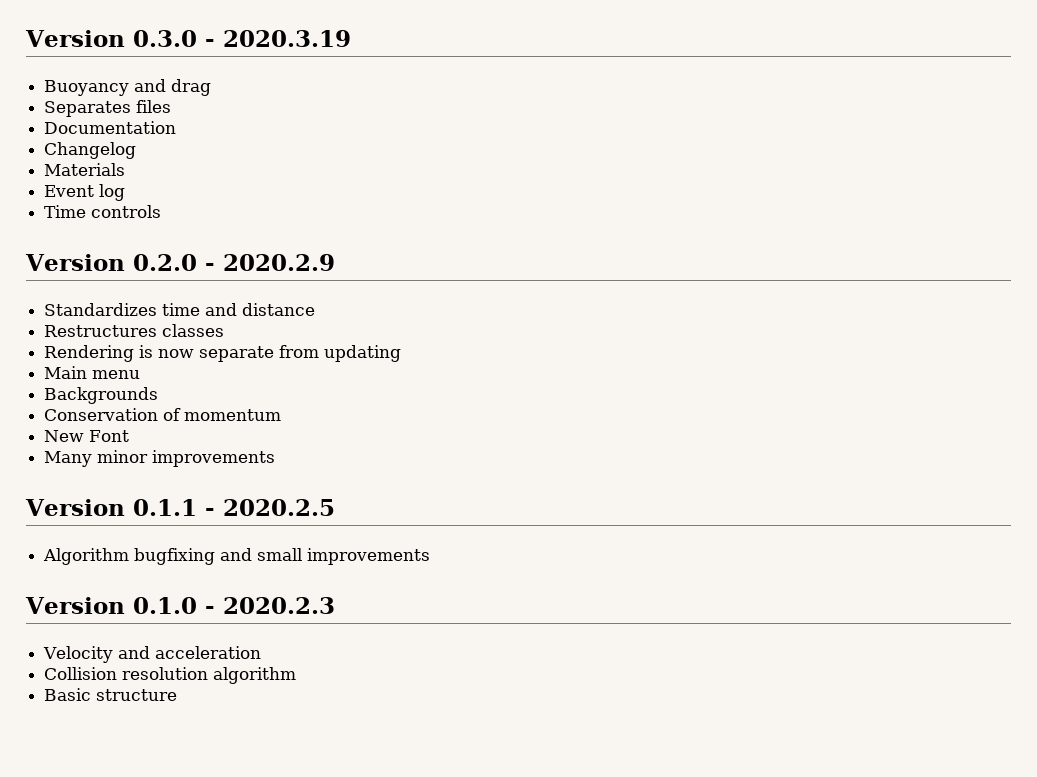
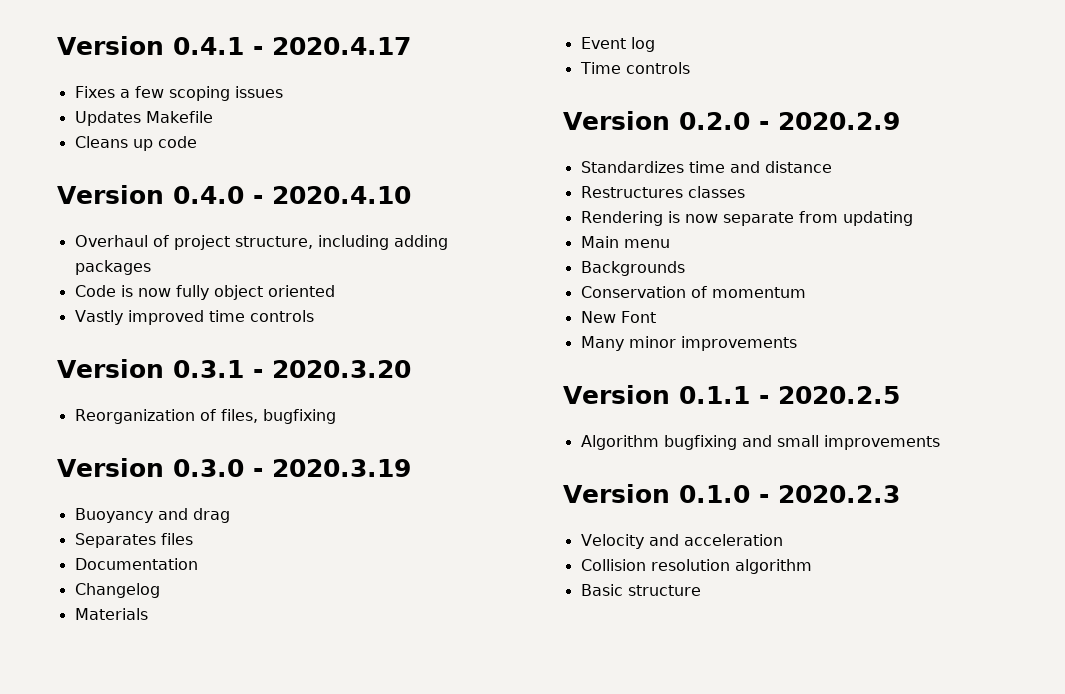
+ Version 0.4.1 - 2020.4.17
+ Fixes a few scoping issues
+ Updates Makefile
+ Cleans up code
+ Version 0.4.0 - 2020.4.10
+ Overhaul of project structure, including adding packages
+ Code is now fully object oriented
+ Vastly improved time controls
+ Version 0.3.1 - 2020.3.20
+ Reorganization of files, bugfixing

